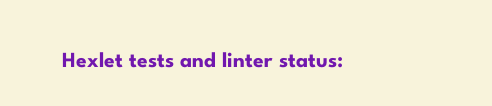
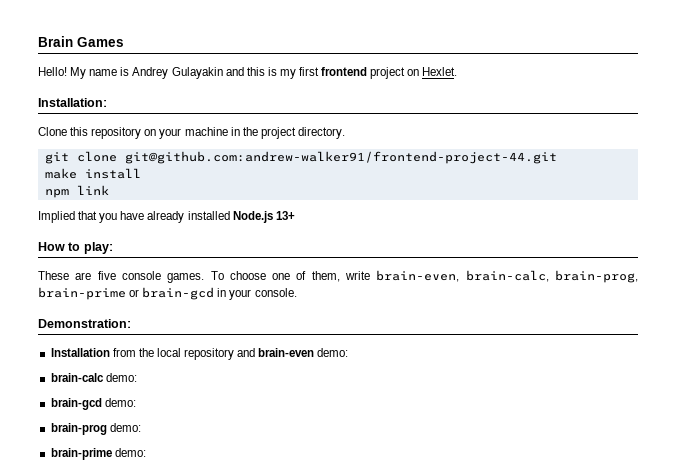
- Hexlet tests and linter status:
+ Brain Games
+ Hello! My name is Andrey Gulayakin and this is my first frontend project on Hexlet.
+ Installation:
+ Clone this repository on your machine in the project directory.
+ git clone git@github.com:andrew-walker91/frontend-project-44.git
+ make install
+ npm link
+ Implied that you have already installed Node.js 13+
+ How to play:
+ These are five console games. To choose one of them, write brain-even, brain-calc, brain-prog, brain-prime or brain-gcd in your console.
+ Demonstration:
+ Installation from the local repository and brain-even demo:
+ brain-calc demo:
+ brain-gcd demo:
+ brain-prog demo:
+ brain-prime demo:

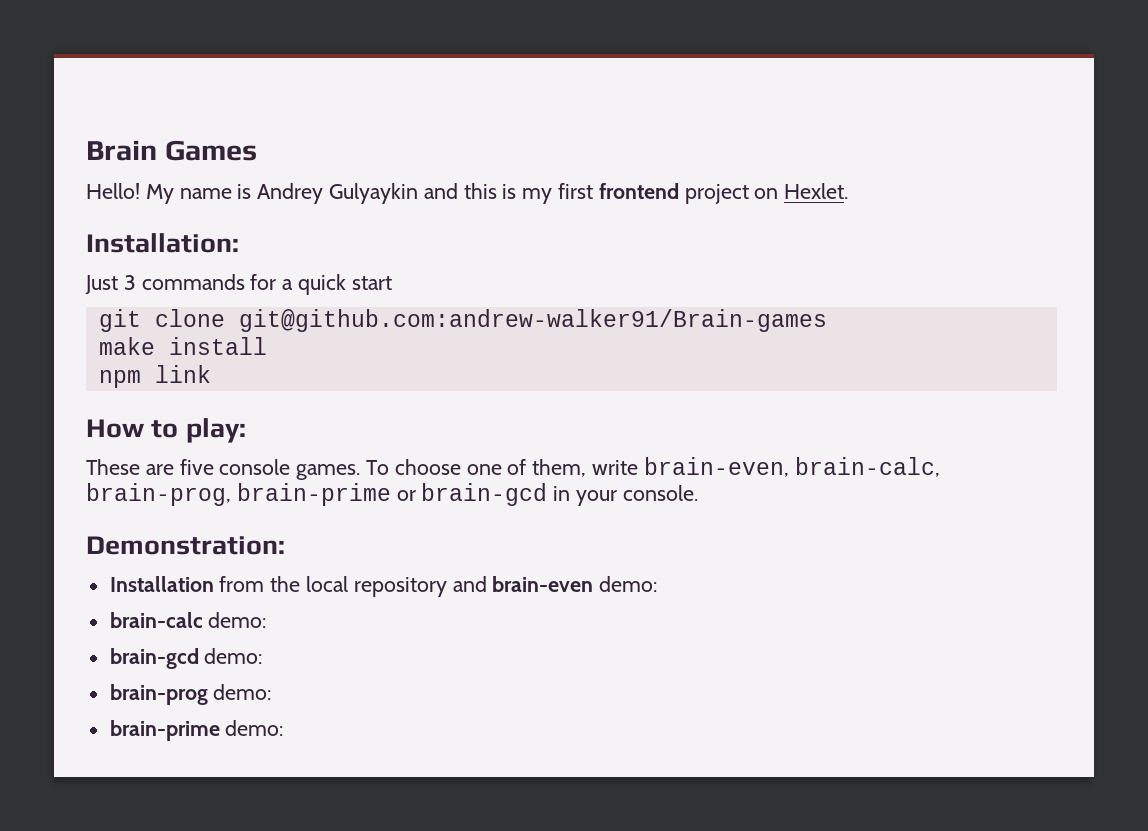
- My name is Andrey Gulayakin and this is my first frontend project on Hexlet.
+ My name is Andrey Gulyaykin and this is my first frontend project on Hexlet.
- Clone this repository on your machine in the project directory.
+ Just 3 commands for a quick start
- git clone git@github.com:andrew-walker91/frontend-project-44.git
+ git clone git@github.com:andrew-walker91/Brain-games
- Implied that you have already installed Node.js 13+

